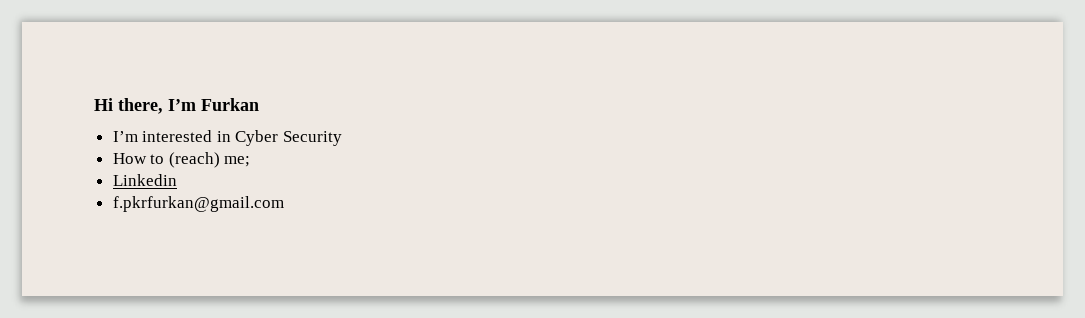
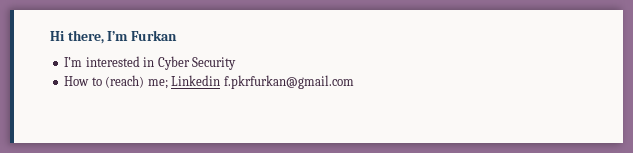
- How to (reach) me;
- Linkedin
- f.pkrfurkan@gmail.com
+ How to (reach) me; Linkedin f.pkrfurkan@gmail.com

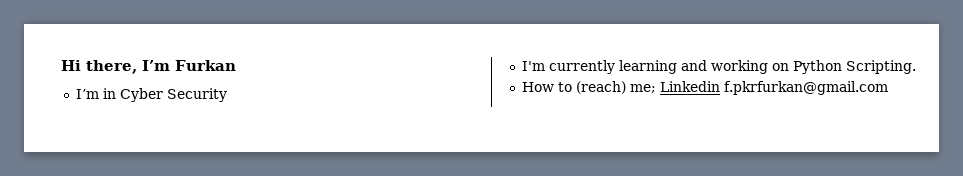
- I’m interested in Cyber Security
+ I’m in Cyber Security
+ I'm currently learning and working on Python Scripting.

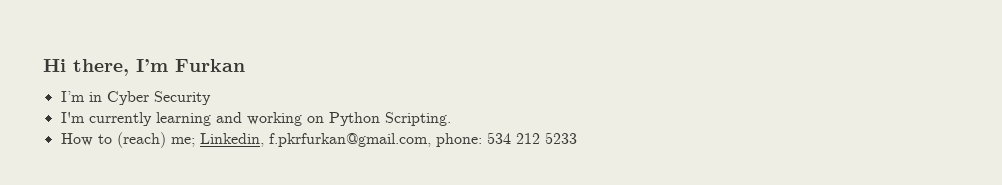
- How to (reach) me; Linkedin f.pkrfurkan@gmail.com
+ How to (reach) me; Linkedin, f.pkrfurkan@gmail.com, phone: 534 212 5233

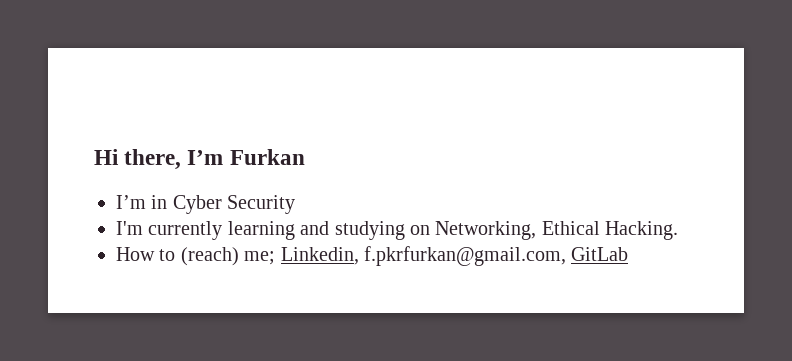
- I'm currently learning and working on Python Scripting.
+ I'm currently learning and studying on Networking, Ethical Hacking.
- How to (reach) me; Linkedin, f.pkrfurkan@gmail.com, phone: 534 212 5233
+ How to (reach) me; Linkedin, f.pkrfurkan@gmail.com, GitLab

